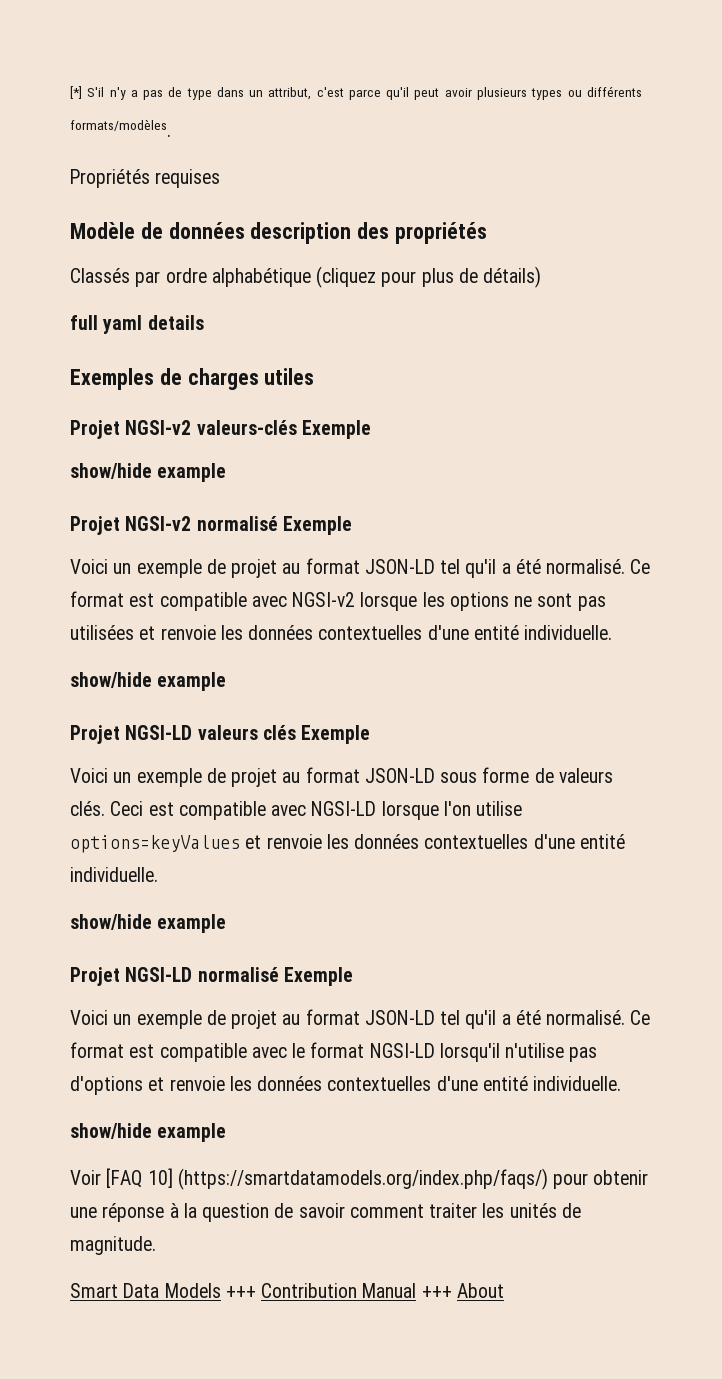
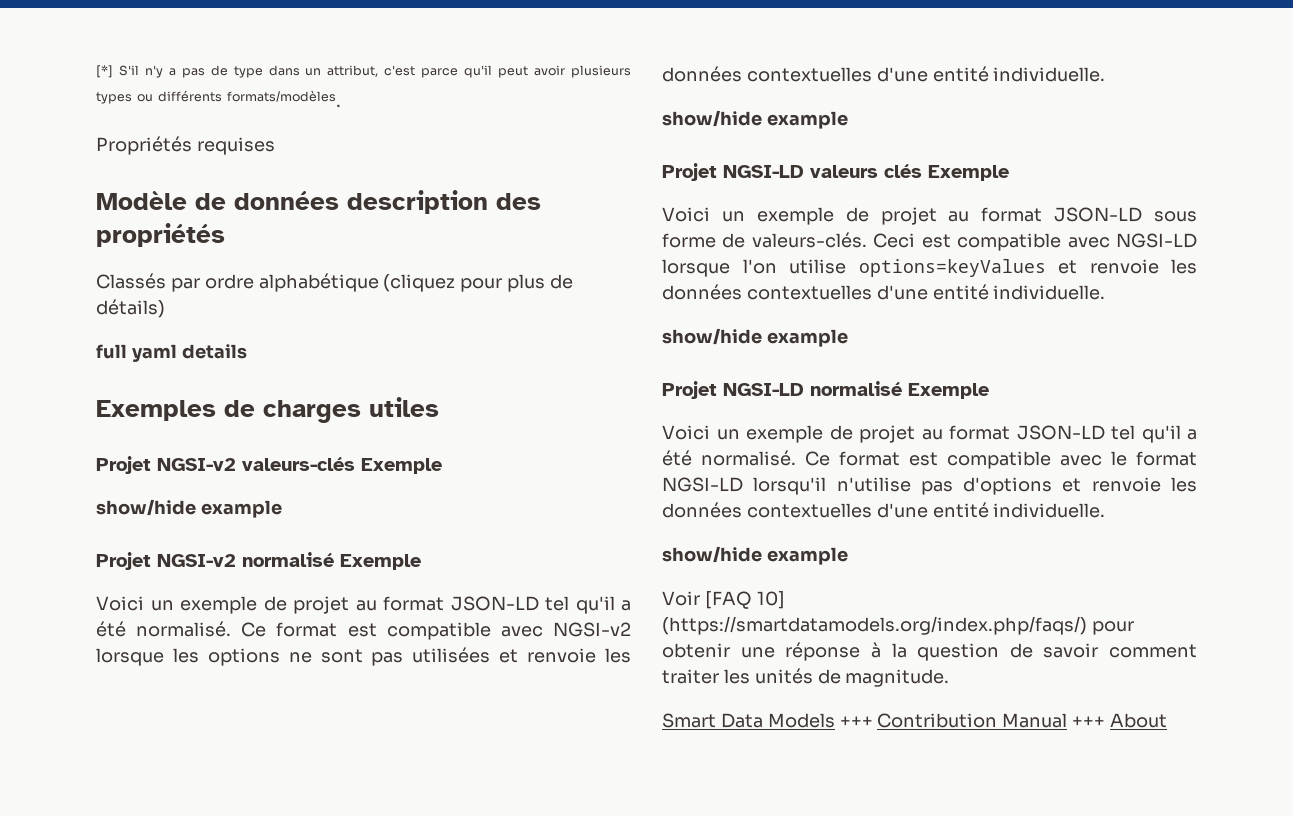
- Voici un exemple de projet au format JSON-LD sous forme de valeurs clés.
+ Voici un exemple de projet au format JSON-LD sous forme de valeurs-clés.

